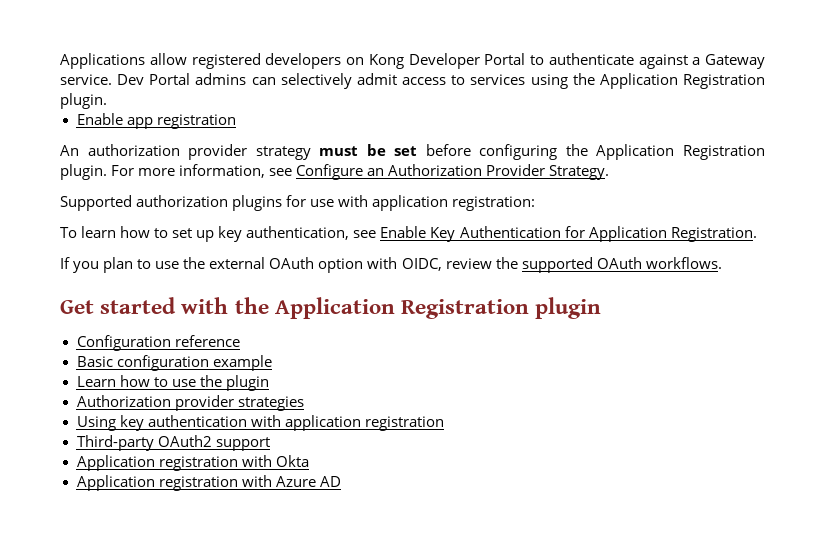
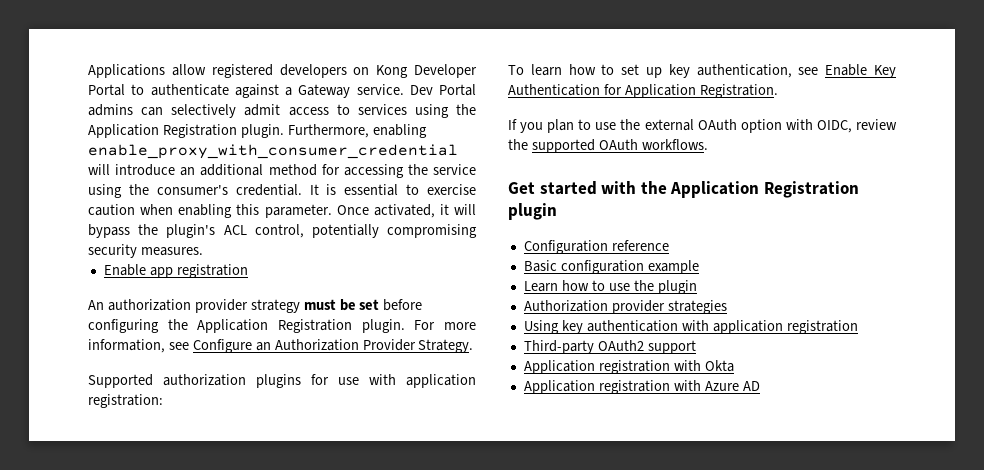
+ Furthermore, enabling enable_proxy_with_consumer_credential will introduce an additional method for accessing the service using the consumer's credential. It is essential to exercise caution when enabling this parameter. Once activated, it will bypass the plugin's ACL control, potentially compromising security measures.

